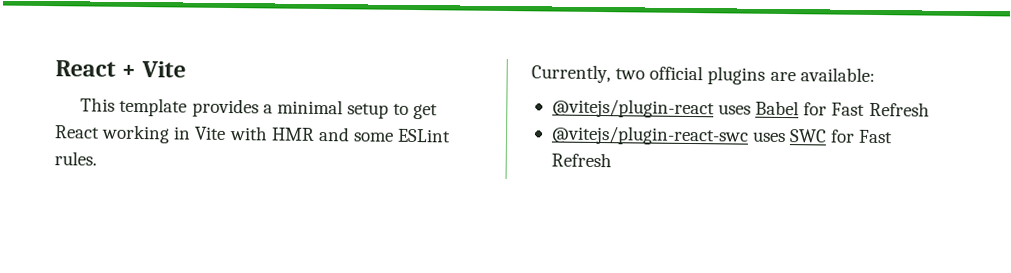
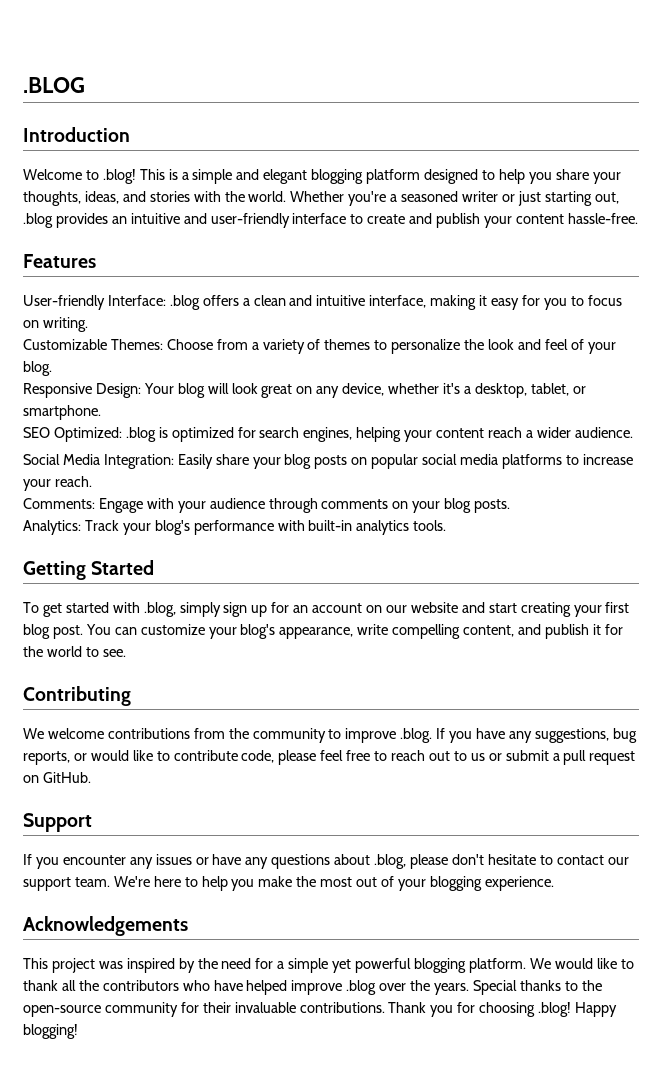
- React + Vite
- This template provides a minimal setup to get React working in Vite with HMR and some ESLint rules.
- Currently, two official plugins are available:
- @vitejs/plugin-react uses Babel for Fast Refresh
- @vitejs/plugin-react-swc uses SWC for Fast Refresh
+ .BLOG
+ Introduction
+ Welcome to .blog! This is a simple and elegant blogging platform designed to help you share your thoughts, ideas, and stories with the world. Whether you're a seasoned writer or just starting out, .blog provides an intuitive and user-friendly interface to create and publish your content hassle-free.
+ Features
+ User-friendly Interface: .blog offers a clean and intuitive interface, making it easy for you to focus on writing.
+ Customizable Themes: Choose from a variety of themes to personalize the look and feel of your blog.
+ Responsive Design: Your blog will look great on any device, whether it's a desktop, tablet, or smartphone.
+ SEO Optimized: .blog is optimized for search engines, helping your content reach a wider audience.
+ Social Media Integration: Easily share your blog posts on popular social media platforms to increase your reach.
+ Comments: Engage with your audience through comments on your blog posts.
+ Analytics: Track your blog's performance with built-in analytics tools.
+ Getting Started
+ To get started with .blog, simply sign up for an account on our website and start creating your first blog post. You can customize your blog's appearance, write compelling content, and publish it for the world to see.
+ Contributing
+ We welcome contributions from the community to improve .blog. If you have any suggestions, bug reports, or would like to contribute code, please feel free to reach out to us or submit a pull request on GitHub.
+ Support
+ If you encounter any issues or have any questions about .blog, please don't hesitate to contact our support team. We're here to help you make the most out of your blogging experience.
+ Acknowledgements
+ This project was inspired by the need for a simple yet powerful blogging platform. We would like to thank all the contributors who have helped improve .blog over the years. Special thanks to the open-source community for their invaluable contributions. Thank you for choosing .blog! Happy blogging!

